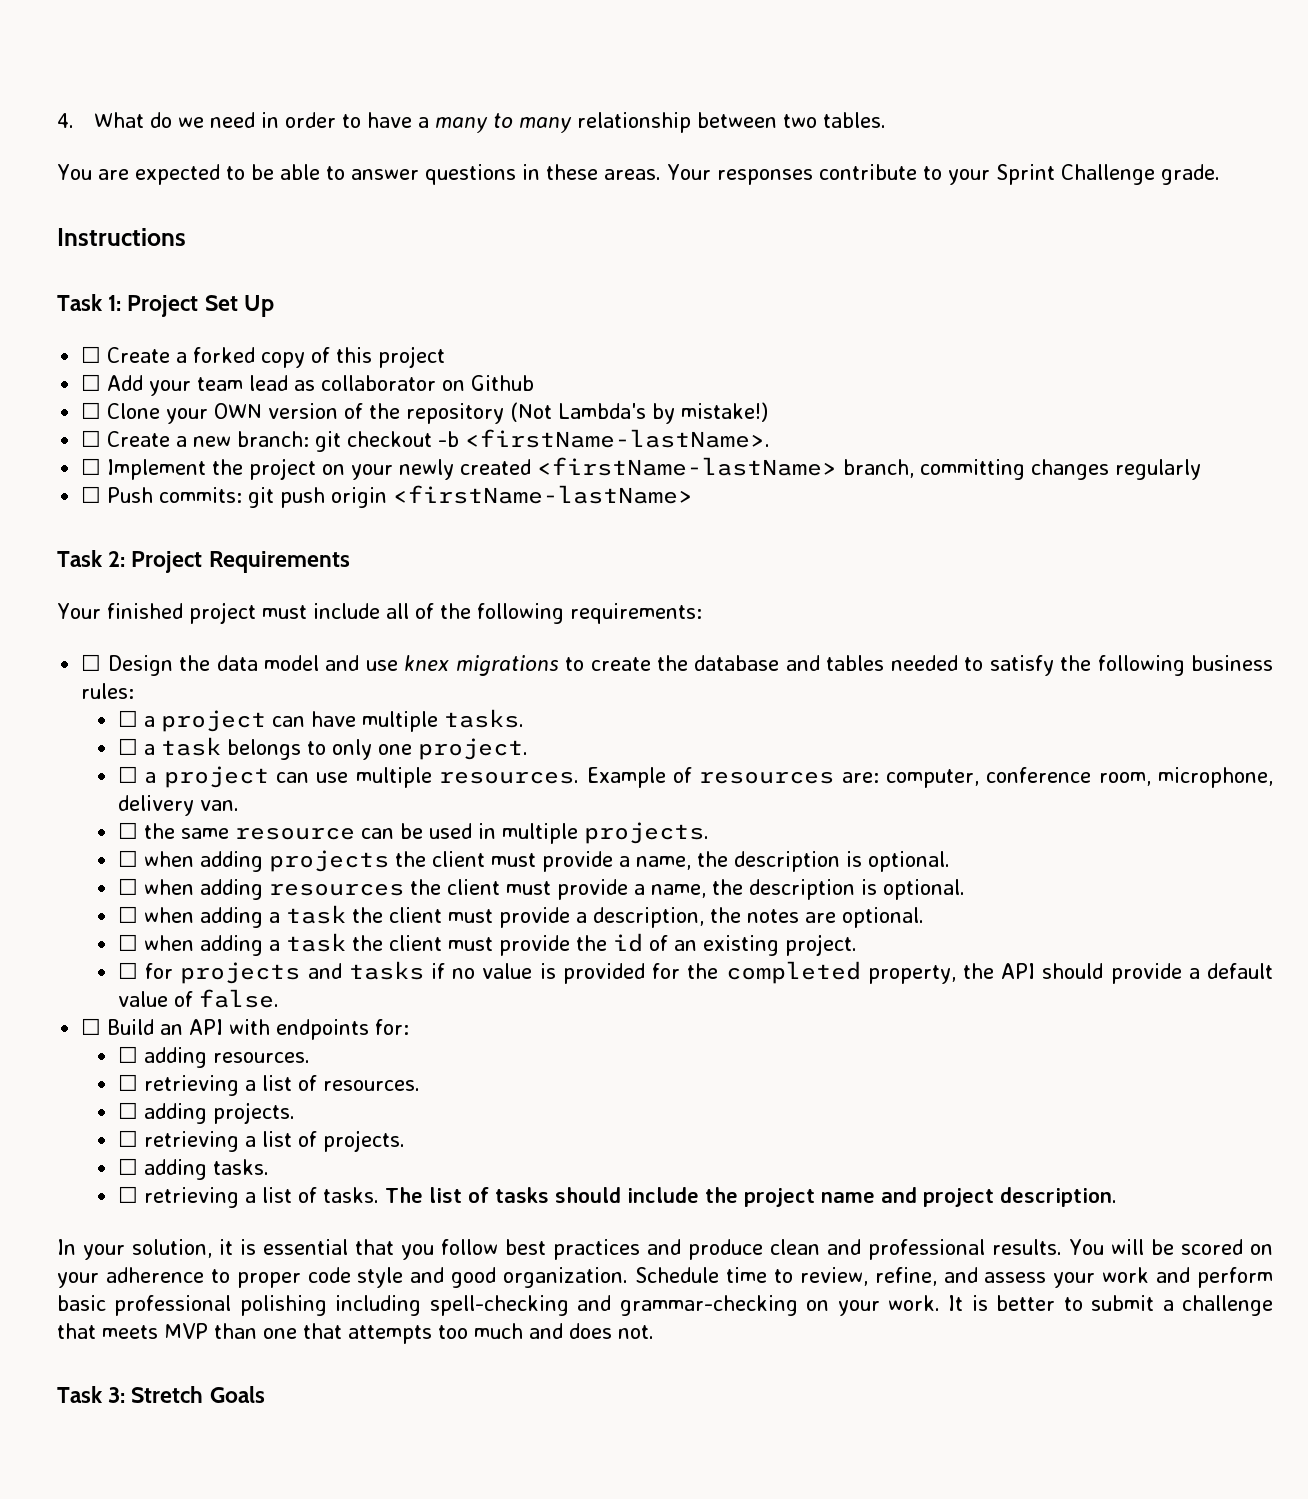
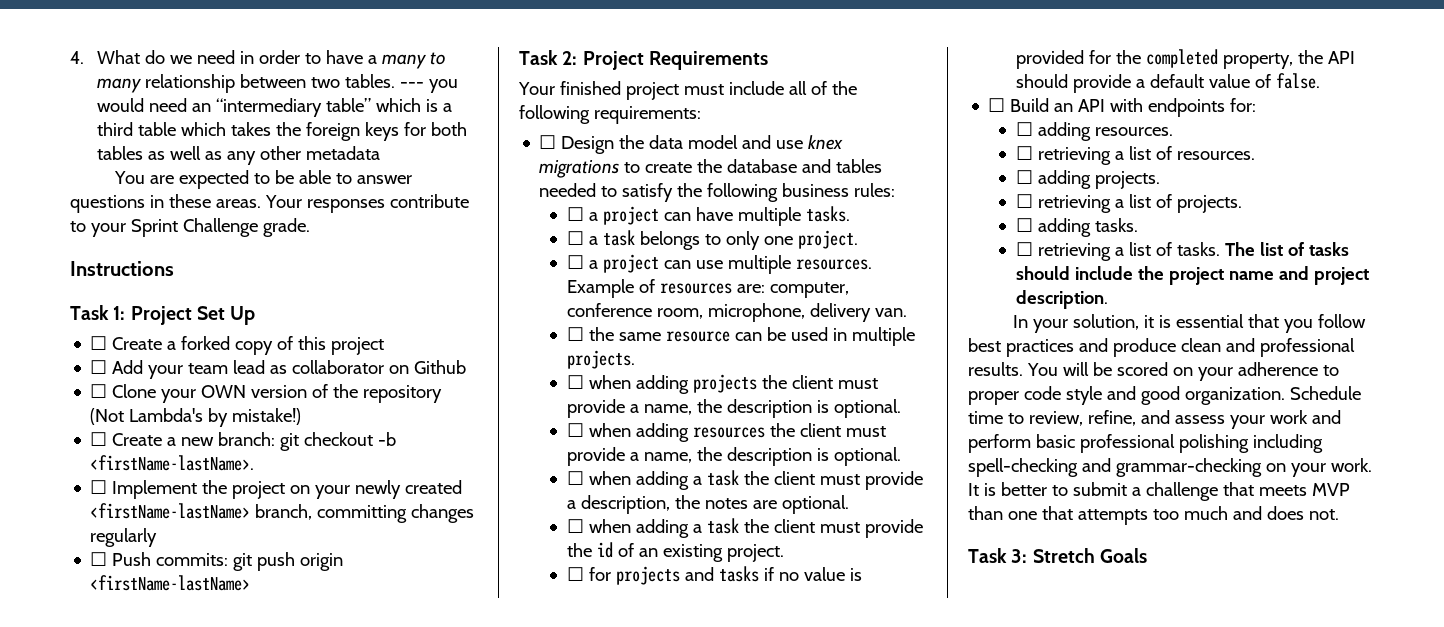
+ --- you would need an “intermediary table” which is a third table which takes the foreign keys for both tables as well as any other metadata

